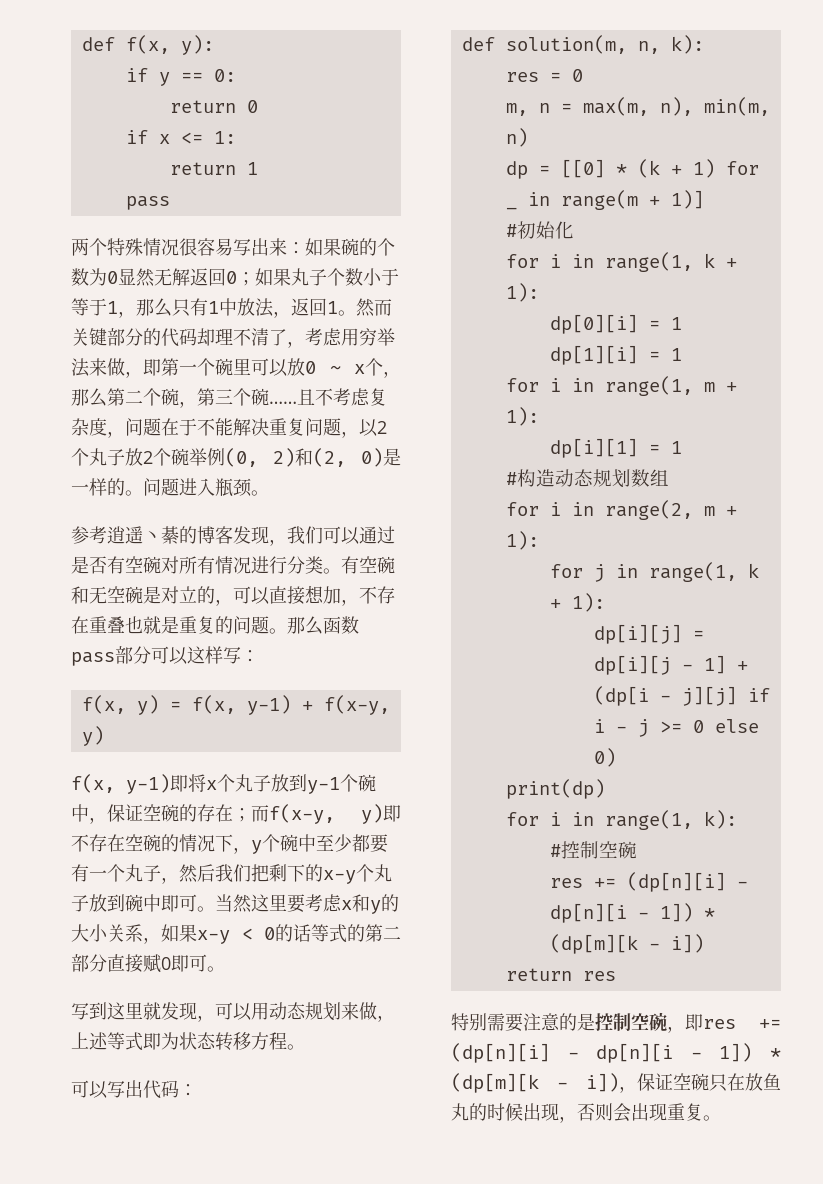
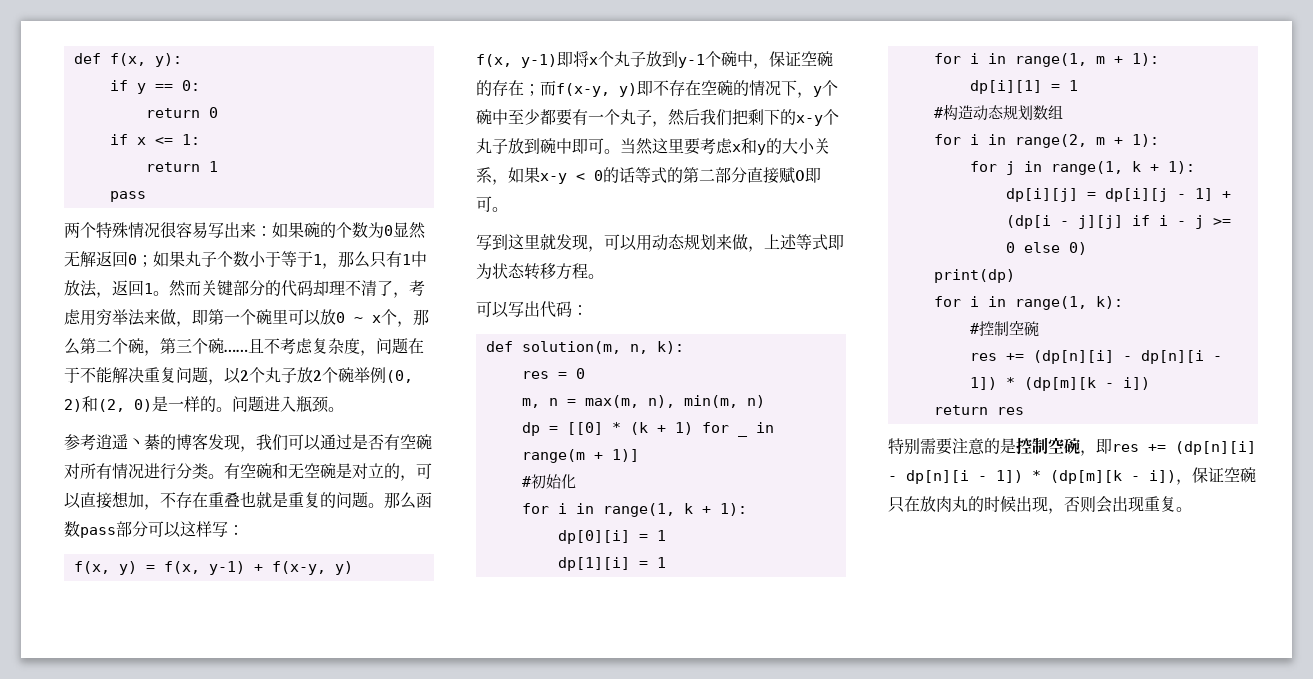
- 特别需要注意的是控制空碗，即res += (dp[n][i] - dp[n][i - 1]) * (dp[m][k - i])，保证空碗只在放鱼丸的时候出现，否则会出现重复。
+ 特别需要注意的是控制空碗，即res += (dp[n][i] - dp[n][i - 1]) * (dp[m][k - i])，保证空碗只在放肉丸的时候出现，否则会出现重复。

